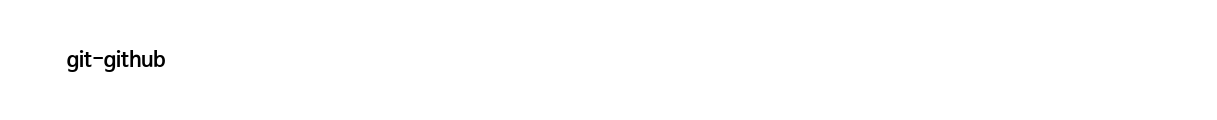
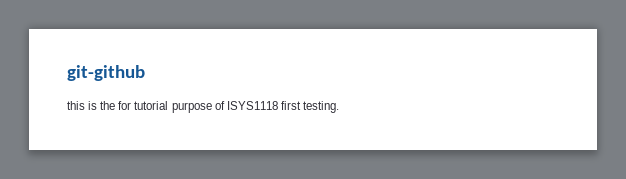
+ this is the for tutorial purpose of ISYS1118 first testing.

